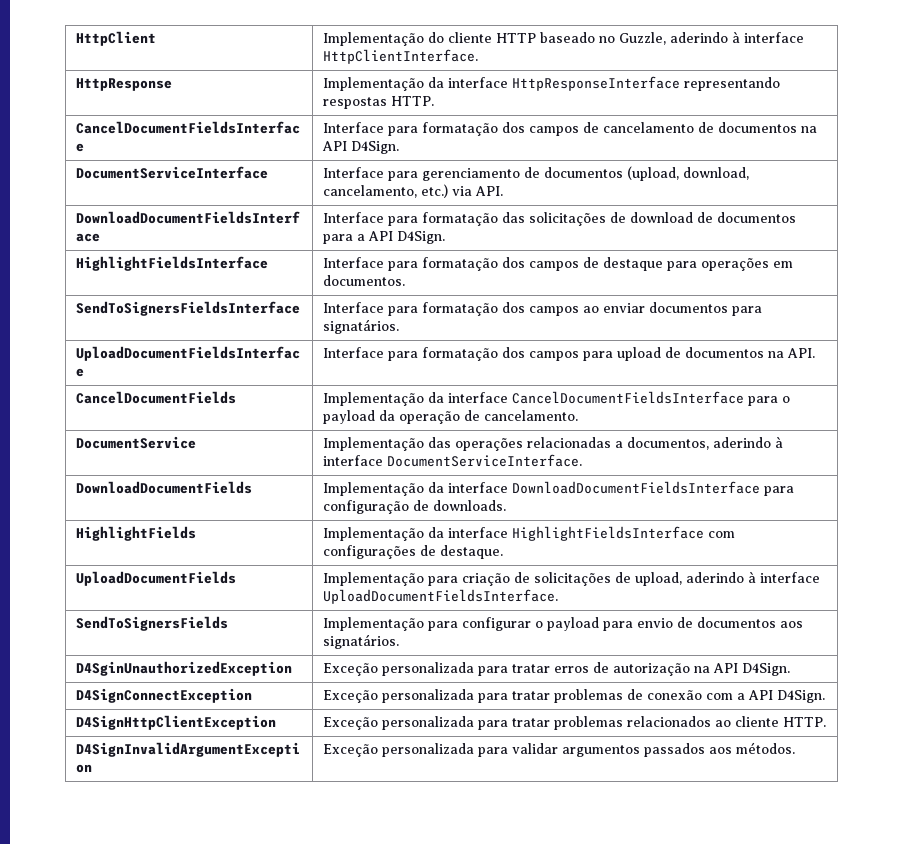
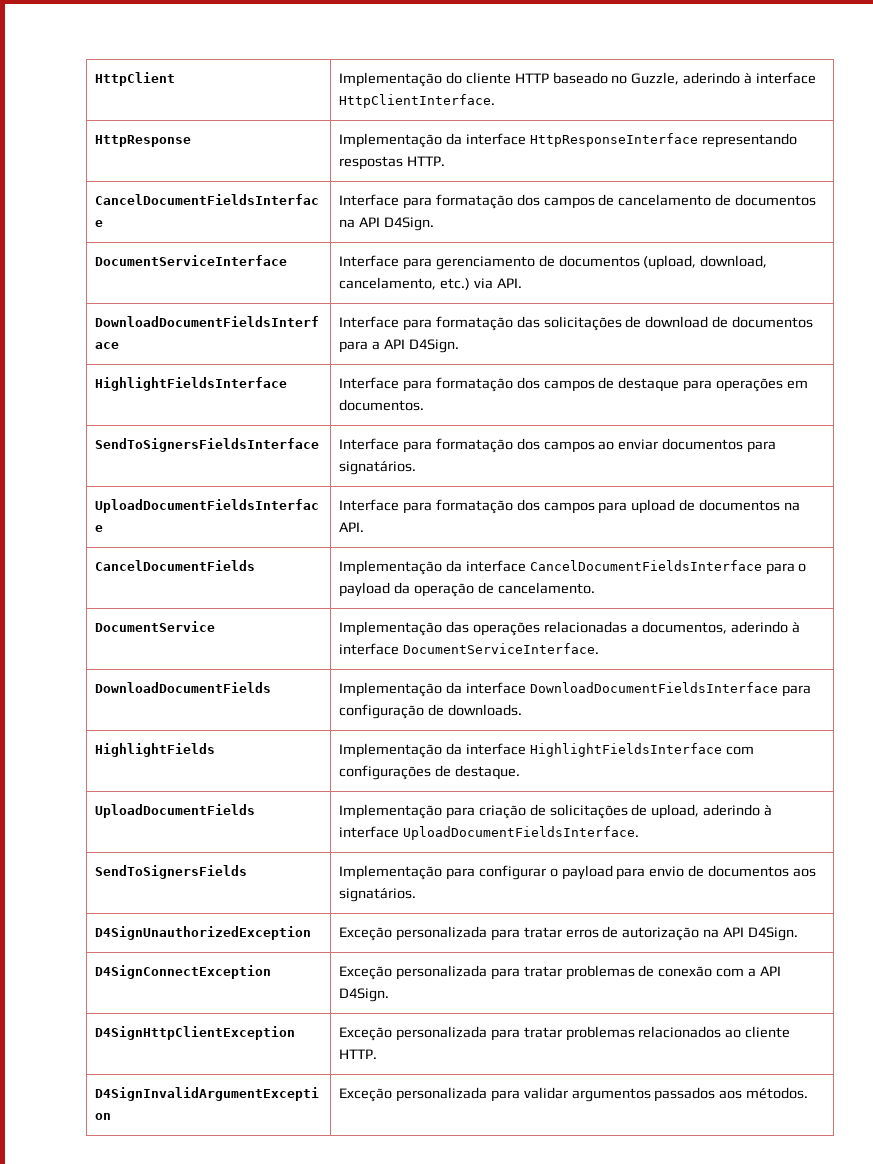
- D4SginUnauthorizedException | Exceção personalizada para tratar erros de autorização na API D4Sign.
+ D4SignUnauthorizedException | Exceção personalizada para tratar erros de autorização na API D4Sign.

